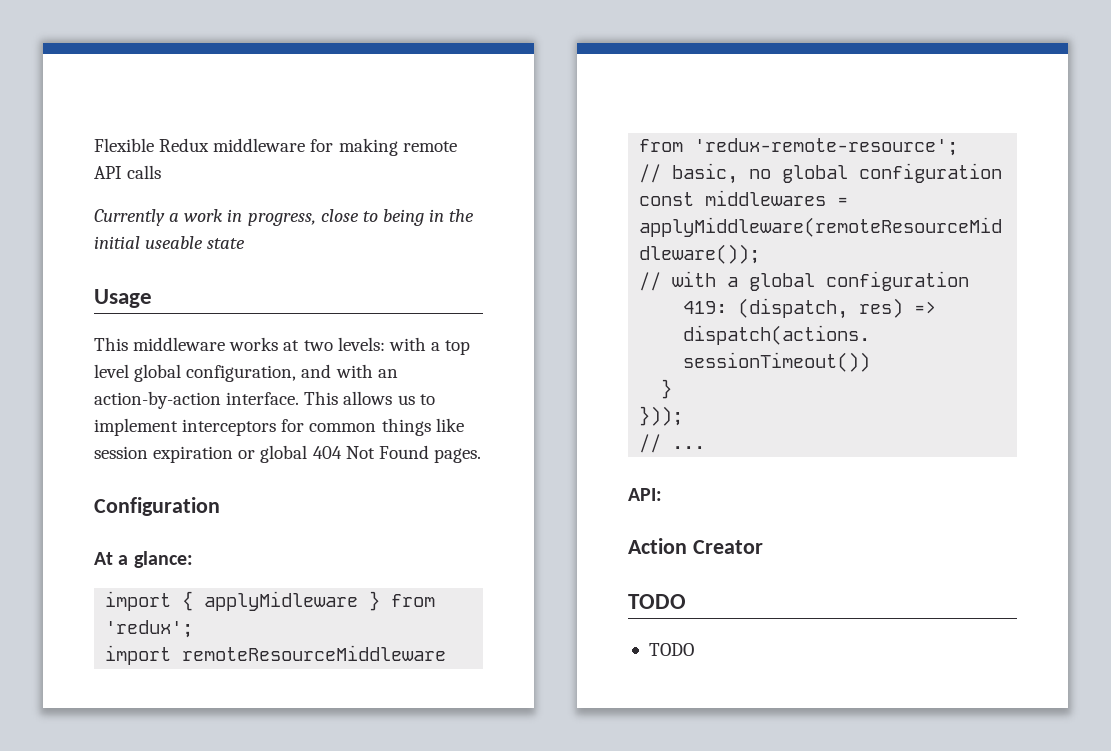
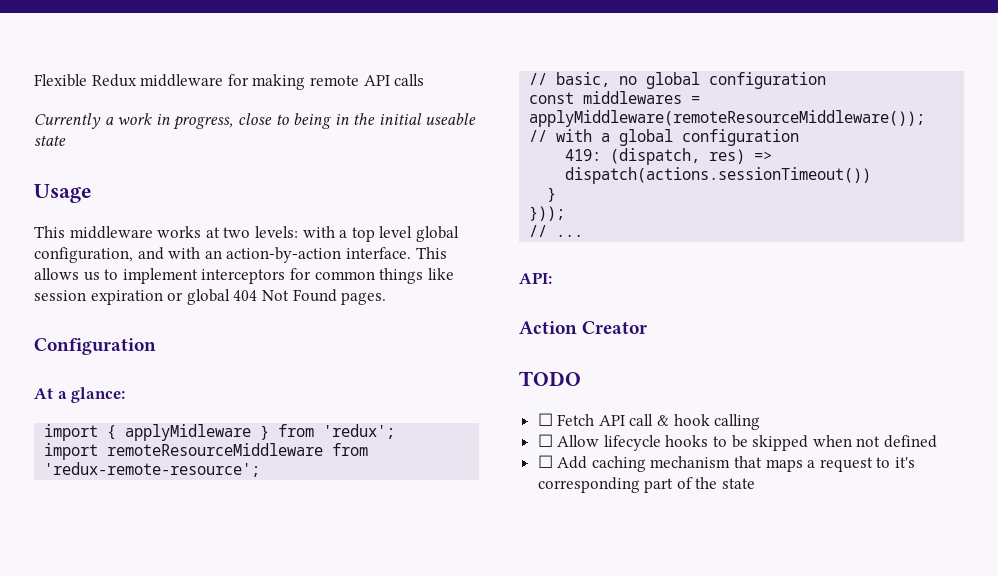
  Action Creator
  TODO
- TODO
+ ☐ Fetch API call & hook calling
+ ☐ Allow lifecycle hooks to be skipped when not defined
+ ☐ Add caching mechanism that maps a request to it's corresponding part of the state

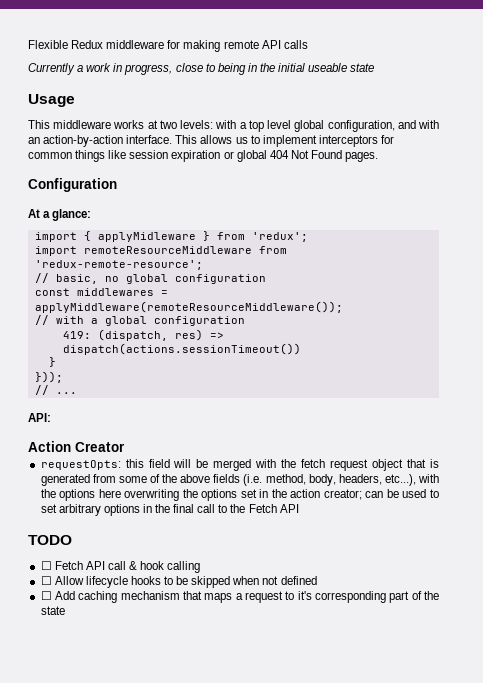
+ requestOpts: this field will be merged with the fetch request object that is generated from some of the above fields (i.e. method, body, headers, etc...), with the options here overwriting the options set in the action creator; can be used to set arbitrary options in the final call to the Fetch API

